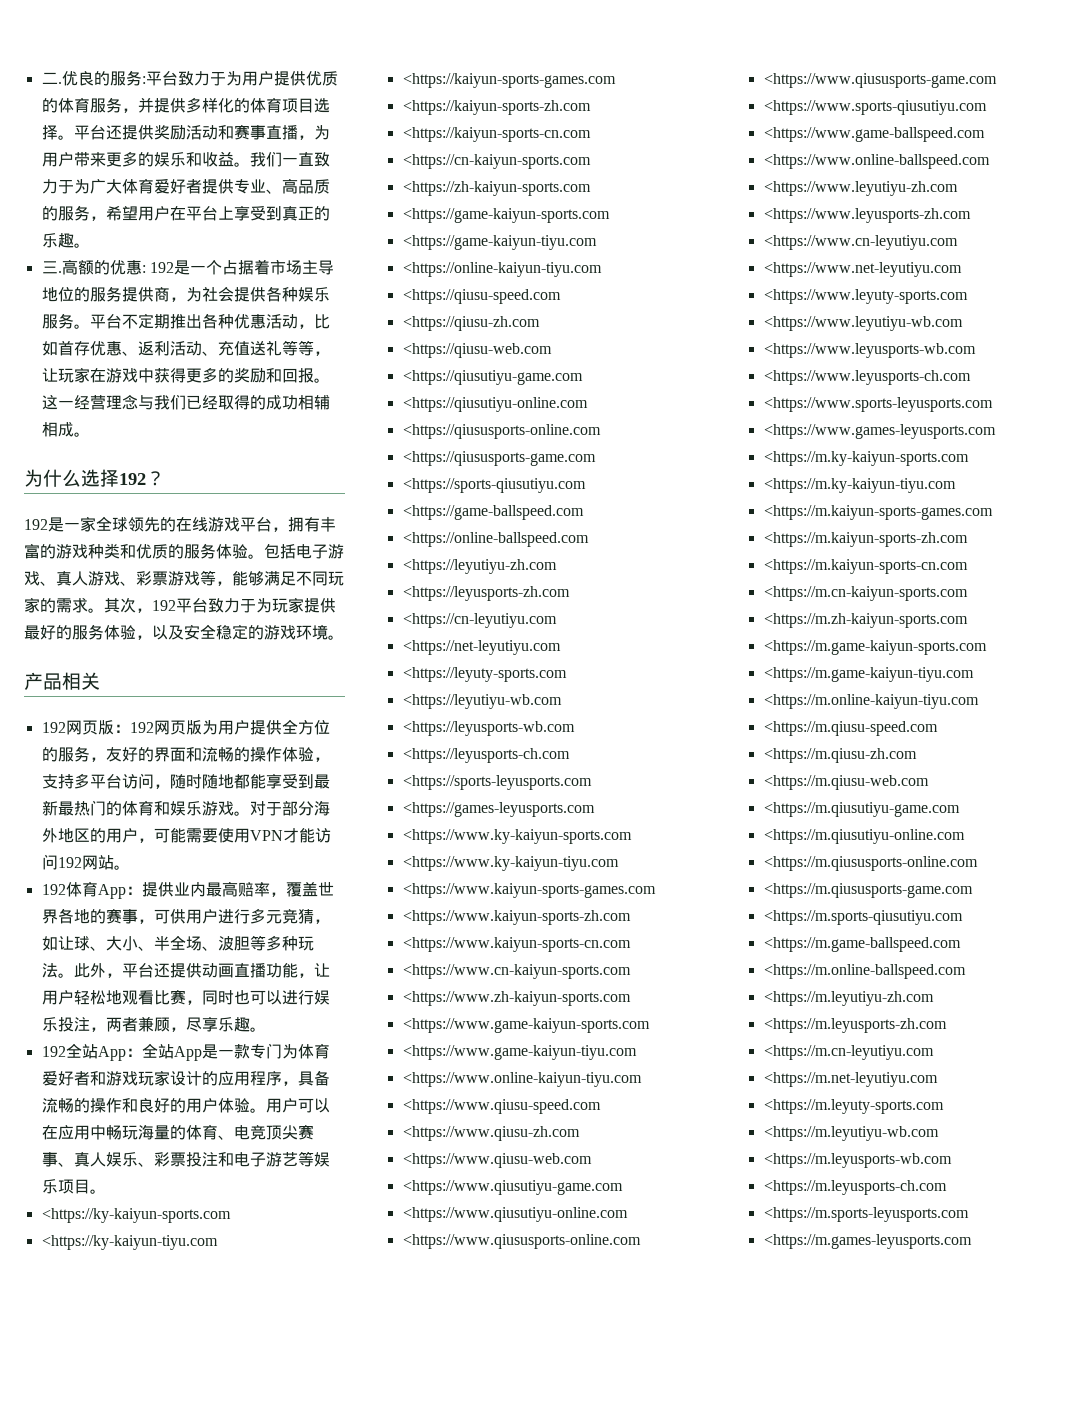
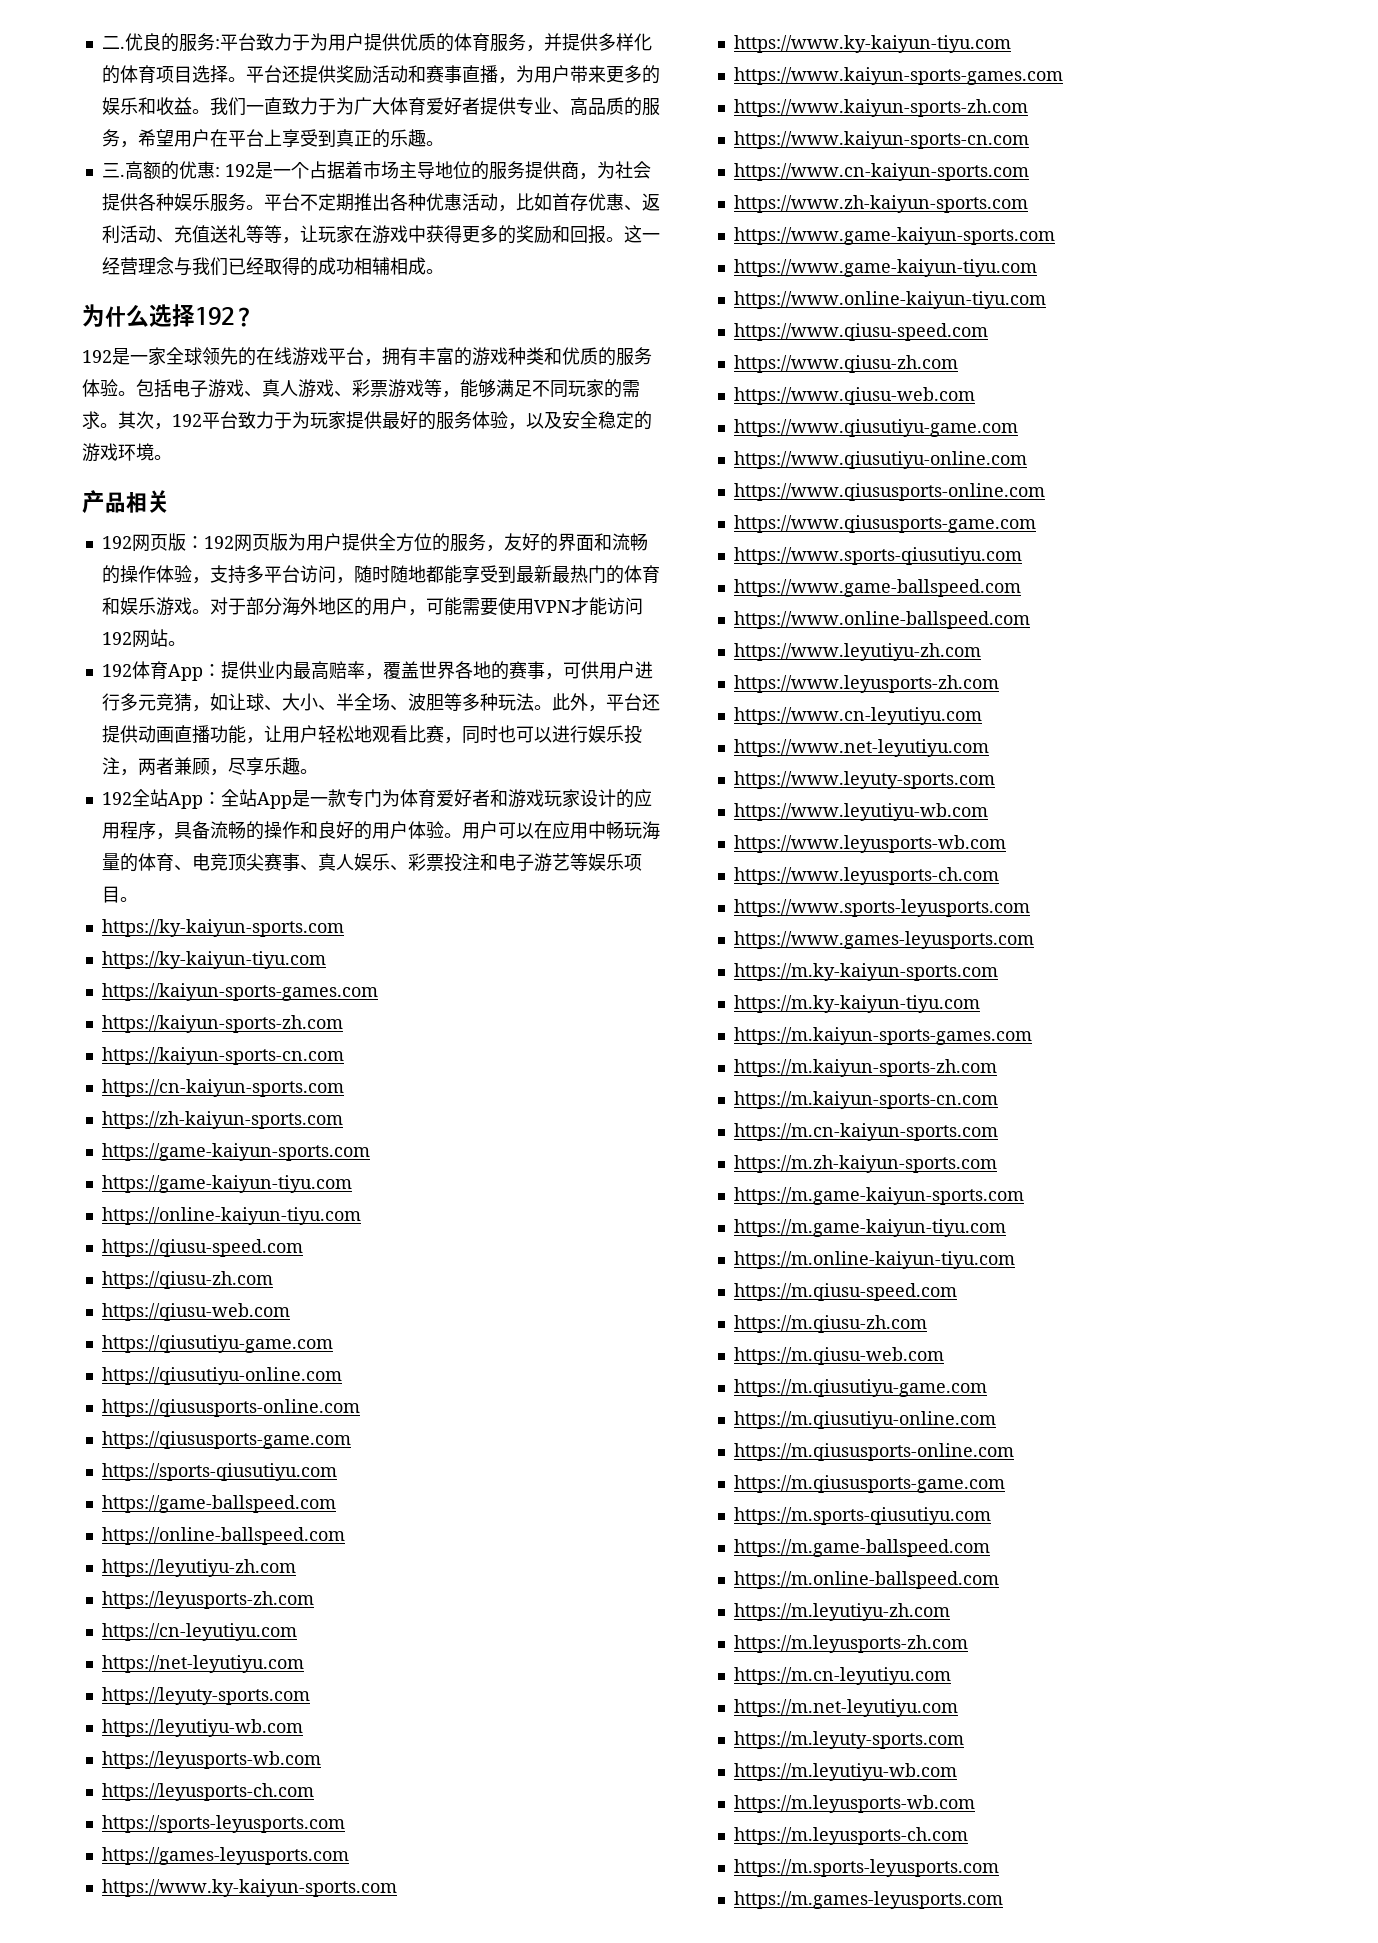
- <https://ky-kaiyun-sports.com
- <https://ky-kaiyun-tiyu.com
- <https://kaiyun-sports-games.com
- <https://kaiyun-sports-zh.com
- <https://kaiyun-sports-cn.com
- <https://cn-kaiyun-sports.com
- <https://zh-kaiyun-sports.com
- <https://game-kaiyun-sports.com
- <https://game-kaiyun-tiyu.com
- <https://online-kaiyun-tiyu.com
- <https://qiusu-speed.com
- <https://qiusu-zh.com
- <https://qiusu-web.com
- <https://qiusutiyu-game.com
- <https://qiusutiyu-online.com
- <https://qiususports-online.com
- <https://qiususports-game.com
- <https://sports-qiusutiyu.com
- <https://game-ballspeed.com
- <https://online-ballspeed.com
- <https://leyutiyu-zh.com
- <https://leyusports-zh.com
- <https://cn-leyutiyu.com
- <https://net-leyutiyu.com
- <https://leyuty-sports.com
- <https://leyutiyu-wb.com
- <https://leyusports-wb.com
- <https://leyusports-ch.com
- <https://sports-leyusports.com
- <https://games-leyusports.com
- <https://www.ky-kaiyun-sports.com
- <https://www.ky-kaiyun-tiyu.com
- <https://www.kaiyun-sports-games.com
- <https://www.kaiyun-sports-zh.com
- <https://www.kaiyun-sports-cn.com
- <https://www.cn-kaiyun-sports.com
- <https://www.zh-kaiyun-sports.com
- <https://www.game-kaiyun-sports.com
- <https://www.game-kaiyun-tiyu.com
- <https://www.online-kaiyun-tiyu.com
- <https://www.qiusu-speed.com
- <https://www.qiusu-zh.com
- <https://www.qiusu-web.com
- <https://www.qiusutiyu-game.com
- <https://www.qiusutiyu-online.com
- <https://www.qiususports-online.com
- <https://www.qiususports-game.com
- <https://www.sports-qiusutiyu.com
- <https://www.game-ballspeed.com
- <https://www.online-ballspeed.com
- <https://www.leyutiyu-zh.com
- <https://www.leyusports-zh.com
- <https://www.cn-leyutiyu.com
- <https://www.net-leyutiyu.com
- <https://www.leyuty-sports.com
- <https://www.leyutiyu-wb.com
- <https://www.leyusports-wb.com
- <https://www.leyusports-ch.com
- <https://www.sports-leyusports.com
- <https://www.games-leyusports.com
- <https://m.ky-kaiyun-sports.com
- <https://m.ky-kaiyun-tiyu.com
- <https://m.kaiyun-sports-games.com
- <https://m.kaiyun-sports-zh.com
- <https://m.kaiyun-sports-cn.com
- <https://m.cn-kaiyun-sports.com
- <https://m.zh-kaiyun-sports.com
- <https://m.game-kaiyun-sports.com
- <https://m.game-kaiyun-tiyu.com
- <https://m.online-kaiyun-tiyu.com
- <https://m.qiusu-speed.com
- <https://m.qiusu-zh.com
- <https://m.qiusu-web.com
- <https://m.qiusutiyu-game.com
- <https://m.qiusutiyu-online.com
- <https://m.qiususports-online.com
- <https://m.qiususports-game.com
- <https://m.sports-qiusutiyu.com
- <https://m.game-ballspeed.com
- <https://m.online-ballspeed.com
- <https://m.leyutiyu-zh.com
- <https://m.leyusports-zh.com
- <https://m.cn-leyutiyu.com
- <https://m.net-leyutiyu.com
- <https://m.leyuty-sports.com
- <https://m.leyutiyu-wb.com
- <https://m.leyusports-wb.com
- <https://m.leyusports-ch.com
- <https://m.sports-leyusports.com
- <https://m.games-leyusports.com
+ https://ky-kaiyun-sports.com
+ https://ky-kaiyun-tiyu.com
+ https://kaiyun-sports-games.com
+ https://kaiyun-sports-zh.com
+ https://kaiyun-sports-cn.com
+ https://cn-kaiyun-sports.com
+ https://zh-kaiyun-sports.com
+ https://game-kaiyun-sports.com
+ https://game-kaiyun-tiyu.com
+ https://online-kaiyun-tiyu.com
+ https://qiusu-speed.com
+ https://qiusu-zh.com
+ https://qiusu-web.com
+ https://qiusutiyu-game.com
+ https://qiusutiyu-online.com
+ https://qiususports-online.com
+ https://qiususports-game.com
+ https://sports-qiusutiyu.com
+ https://game-ballspeed.com
+ https://online-ballspeed.com
+ https://leyutiyu-zh.com
+ https://leyusports-zh.com
+ https://cn-leyutiyu.com
+ https://net-leyutiyu.com
+ https://leyuty-sports.com
+ https://leyutiyu-wb.com
+ https://leyusports-wb.com
+ https://leyusports-ch.com
+ https://sports-leyusports.com
+ https://games-leyusports.com
+ https://www.ky-kaiyun-sports.com
+ https://www.ky-kaiyun-tiyu.com
+ https://www.kaiyun-sports-games.com
+ https://www.kaiyun-sports-zh.com
+ https://www.kaiyun-sports-cn.com
+ https://www.cn-kaiyun-sports.com
+ https://www.zh-kaiyun-sports.com
+ https://www.game-kaiyun-sports.com
+ https://www.game-kaiyun-tiyu.com
+ https://www.online-kaiyun-tiyu.com
+ https://www.qiusu-speed.com
+ https://www.qiusu-zh.com
+ https://www.qiusu-web.com
+ https://www.qiusutiyu-game.com
+ https://www.qiusutiyu-online.com
+ https://www.qiususports-online.com
+ https://www.qiususports-game.com
+ https://www.sports-qiusutiyu.com
+ https://www.game-ballspeed.com
+ https://www.online-ballspeed.com
+ https://www.leyutiyu-zh.com
+ https://www.leyusports-zh.com
+ https://www.cn-leyutiyu.com
+ https://www.net-leyutiyu.com
+ https://www.leyuty-sports.com
+ https://www.leyutiyu-wb.com
+ https://www.leyusports-wb.com
+ https://www.leyusports-ch.com
+ https://www.sports-leyusports.com
+ https://www.games-leyusports.com
+ https://m.ky-kaiyun-sports.com
+ https://m.ky-kaiyun-tiyu.com
+ https://m.kaiyun-sports-games.com
+ https://m.kaiyun-sports-zh.com
+ https://m.kaiyun-sports-cn.com
+ https://m.cn-kaiyun-sports.com
+ https://m.zh-kaiyun-sports.com
+ https://m.game-kaiyun-sports.com
+ https://m.game-kaiyun-tiyu.com
+ https://m.online-kaiyun-tiyu.com
+ https://m.qiusu-speed.com
+ https://m.qiusu-zh.com
+ https://m.qiusu-web.com
+ https://m.qiusutiyu-game.com
+ https://m.qiusutiyu-online.com
+ https://m.qiususports-online.com
+ https://m.qiususports-game.com
+ https://m.sports-qiusutiyu.com
+ https://m.game-ballspeed.com
+ https://m.online-ballspeed.com
+ https://m.leyutiyu-zh.com
+ https://m.leyusports-zh.com
+ https://m.cn-leyutiyu.com
+ https://m.net-leyutiyu.com
+ https://m.leyuty-sports.com
+ https://m.leyutiyu-wb.com
+ https://m.leyusports-wb.com
+ https://m.leyusports-ch.com
+ https://m.sports-leyusports.com
+ https://m.games-leyusports.com

